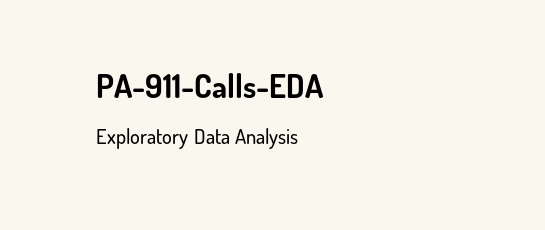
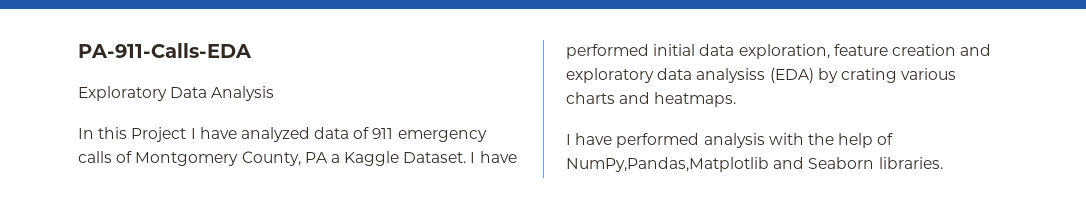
+ In this Project I have analyzed data of 911 emergency calls of Montgomery County, PA a Kaggle Dataset. I have performed initial data exploration, feature creation and exploratory data analysiss (EDA) by crating various charts and heatmaps.
+ I have performed analysis with the help of NumPy,Pandas,Matplotlib and Seaborn libraries.

